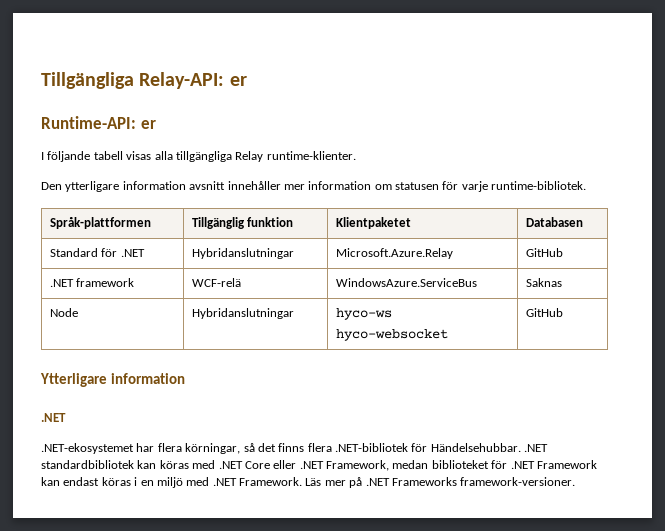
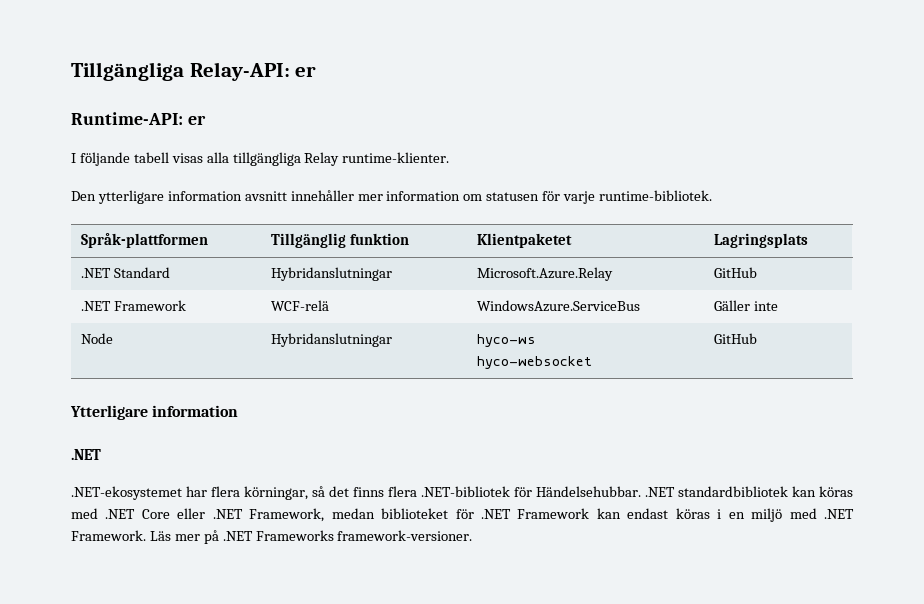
- Språk-plattformen | Tillgänglig funktion | Klientpaketet | Databasen
- Standard för .NET | Hybridanslutningar | Microsoft.Azure.Relay | GitHub
+ Språk-plattformen | Tillgänglig funktion | Klientpaketet | Lagringsplats
+ .NET Standard | Hybridanslutningar | Microsoft.Azure.Relay | GitHub
- .NET framework | WCF-relä | WindowsAzure.ServiceBus | Saknas
+ .NET Framework | WCF-relä | WindowsAzure.ServiceBus | Gäller inte

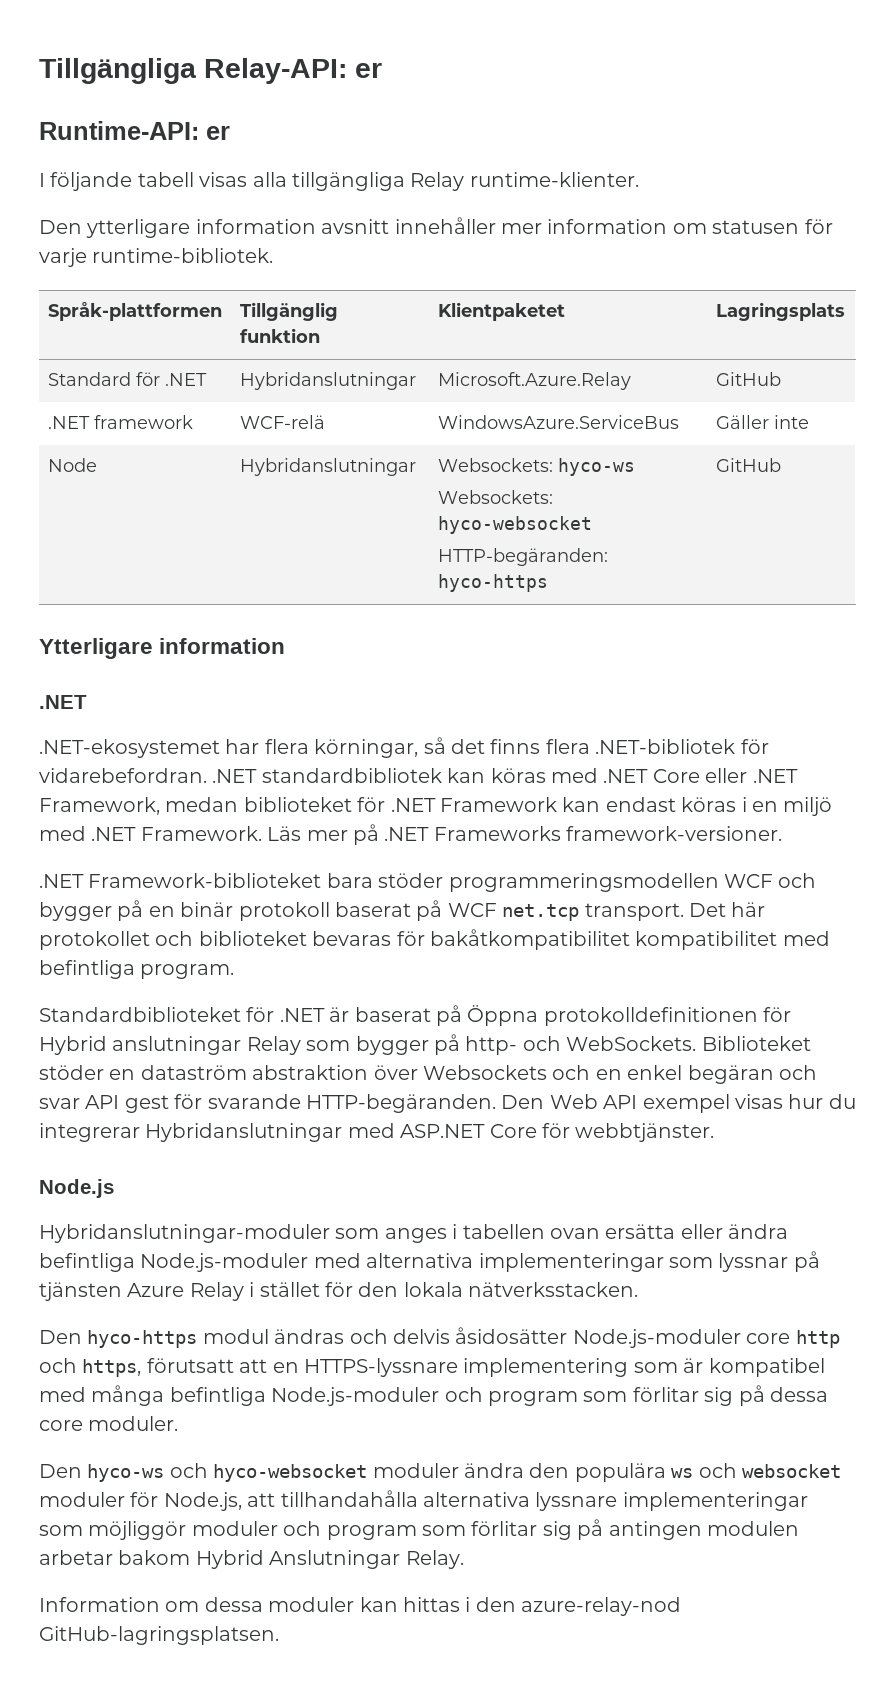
- .NET Standard | Hybridanslutningar | Microsoft.Azure.Relay | GitHub
+ Standard för .NET | Hybridanslutningar | Microsoft.Azure.Relay | GitHub
- .NET Framework | WCF-relä | WindowsAzure.ServiceBus | Gäller inte
+ .NET framework | WCF-relä | WindowsAzure.ServiceBus | Gäller inte
- Node | Hybridanslutningar | hyco-ws
- hyco-websocket | GitHub
+ Node | Hybridanslutningar | Websockets: hyco-ws
+ Websockets: hyco-websocket
+ HTTP-begäranden: hyco-https | GitHub
- .NET-ekosystemet har flera körningar, så det finns flera .NET-bibliotek för Händelsehubbar. .NET standardbibliotek kan köras med .NET Core eller .NET Framework, medan biblioteket för .NET Framework kan endast köras i en miljö med .NET Framework.
+ .NET-ekosystemet har flera körningar, så det finns flera .NET-bibliotek för vidarebefordran. .NET standardbibliotek kan köras med .NET Core eller .NET Framework, medan biblioteket för .NET Framework kan endast köras i en miljö med .NET Framework.
+ .NET Framework-biblioteket bara stöder programmeringsmodellen WCF och bygger på en binär protokoll baserat på WCF net.tcp transport. Det här protokollet och biblioteket bevaras för bakåtkompatibilitet kompatibilitet med befintliga program.
+ Standardbiblioteket för .NET är baserat på Öppna protokolldefinitionen för Hybrid anslutningar Relay som bygger på http- och WebSockets. Biblioteket stöder en dataström abstraktion över Websockets och en enkel begäran och svar API gest för svarande HTTP-begäranden. Den Web API exempel visas hur du integrerar Hybridanslutningar med ASP.NET Core för webbtjänster.
+ Node.js
+ Hybridanslutningar-moduler som anges i tabellen ovan ersätta eller ändra befintliga Node.js-moduler med alternativa implementeringar som lyssnar på tjänsten Azure Relay i stället för den lokala nätverksstacken.
+ Den hyco-https modul ändras och delvis åsidosätter Node.js-moduler core http och https, förutsatt att en HTTPS-lyssnare implementering som är kompatibel med många befintliga Node.js-moduler och program som förlitar sig på dessa core moduler.
+ Den hyco-ws och hyco-websocket moduler ändra den populära ws och websocket moduler för Node.js, att tillhandahålla alternativa lyssnare implementeringar som möjliggör moduler och program som förlitar sig på antingen modulen arbetar bakom Hybrid Anslutningar Relay.
+ Information om dessa moduler kan hittas i den azure-relay-nod GitHub-lagringsplatsen.

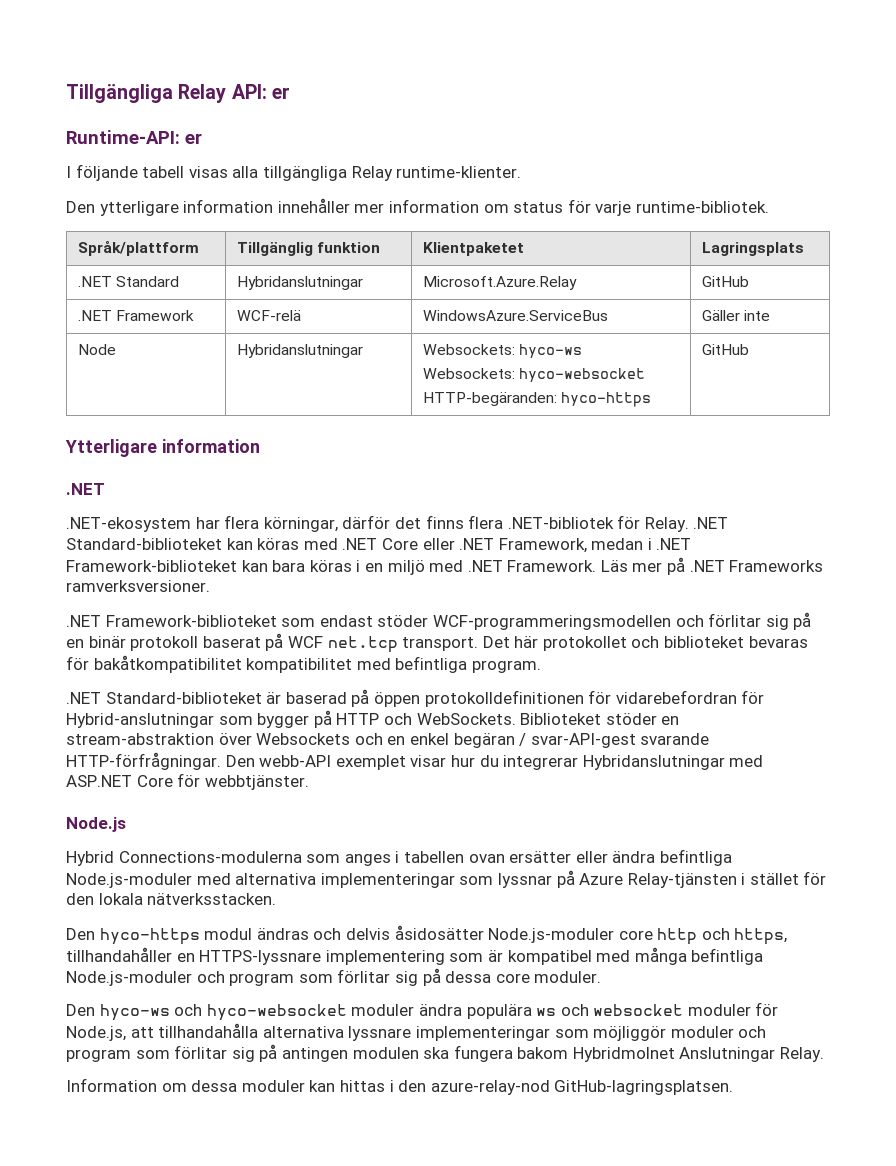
- Tillgängliga Relay-API: er
+ Tillgängliga Relay API: er
- Den ytterligare information avsnitt innehåller mer information om statusen för varje runtime-bibliotek.
+ Den ytterligare information innehåller mer information om status för varje runtime-bibliotek.
- Språk-plattformen | Tillgänglig funktion | Klientpaketet | Lagringsplats
+ Språk/plattform | Tillgänglig funktion | Klientpaketet | Lagringsplats
- Standard för .NET | Hybridanslutningar | Microsoft.Azure.Relay | GitHub
+ .NET Standard | Hybridanslutningar | Microsoft.Azure.Relay | GitHub
- .NET framework | WCF-relä | WindowsAzure.ServiceBus | Gäller inte
+ .NET Framework | WCF-relä | WindowsAzure.ServiceBus | Gäller inte
- .NET-ekosystemet har flera körningar, så det finns flera .NET-bibliotek för vidarebefordran. .NET standardbibliotek kan köras med .NET Core eller .NET Framework, medan biblioteket för .NET Framework kan endast köras i en miljö med .NET Framework.
+ .NET-ekosystem har flera körningar, därför det finns flera .NET-bibliotek för Relay. .NET Standard-biblioteket kan köras med .NET Core eller .NET Framework, medan i .NET Framework-biblioteket kan bara köras i en miljö med .NET Framework.
- Läs mer på .NET Frameworks framework-versioner.
- .NET Framework-biblioteket bara stöder programmeringsmodellen WCF och bygger på en binär protokoll baserat på WCF net.tcp transport.
+ Läs mer på .NET Frameworks ramverksversioner.
+ .NET Framework-biblioteket som endast stöder WCF-programmeringsmodellen och förlitar sig på en binär protokoll baserat på WCF net.tcp transport.
- Standardbiblioteket för .NET är baserat på Öppna protokolldefinitionen för Hybrid anslutningar Relay som bygger på http- och WebSockets.
+ .NET Standard-biblioteket är baserad på öppen protokolldefinitionen för vidarebefordran för Hybrid-anslutningar som bygger på HTTP och WebSockets.
- Biblioteket stöder en dataström abstraktion över Websockets och en enkel begäran och svar API gest för svarande HTTP-begäranden. Den Web API exempel visas hur du integrerar Hybridanslutningar med ASP.NET Core för webbtjänster.
+ Biblioteket stöder en stream-abstraktion över Websockets och en enkel begäran / svar-API-gest svarande HTTP-förfrågningar. Den webb-API exemplet visar hur du integrerar Hybridanslutningar med ASP.NET Core för webbtjänster.
- Hybridanslutningar-moduler som anges i tabellen ovan ersätta eller ändra befintliga Node.js-moduler med alternativa implementeringar som lyssnar på tjänsten Azure Relay i stället för den lokala nätverksstacken.
+ Hybrid Connections-modulerna som anges i tabellen ovan ersätter eller ändra befintliga Node.js-moduler med alternativa implementeringar som lyssnar på Azure Relay-tjänsten i stället för den lokala nätverksstacken.
- Den hyco-https modul ändras och delvis åsidosätter Node.js-moduler core http och https, förutsatt att en HTTPS-lyssnare implementering som är kompatibel med många befintliga Node.js-moduler och program som förlitar sig på dessa core moduler.
+ Den hyco-https modul ändras och delvis åsidosätter Node.js-moduler core http och https, tillhandahåller en HTTPS-lyssnare implementering som är kompatibel med många befintliga Node.js-moduler och program som förlitar sig på dessa core moduler.
- Den hyco-ws och hyco-websocket moduler ändra den populära ws och websocket moduler för Node.js, att tillhandahålla alternativa lyssnare implementeringar som möjliggör moduler och program som förlitar sig på antingen modulen arbetar bakom Hybrid Anslutningar Relay.
+ Den hyco-ws och hyco-websocket moduler ändra populära ws och websocket moduler för Node.js, att tillhandahålla alternativa lyssnare implementeringar som möjliggör moduler och program som förlitar sig på antingen modulen ska fungera bakom Hybridmolnet Anslutningar Relay.

